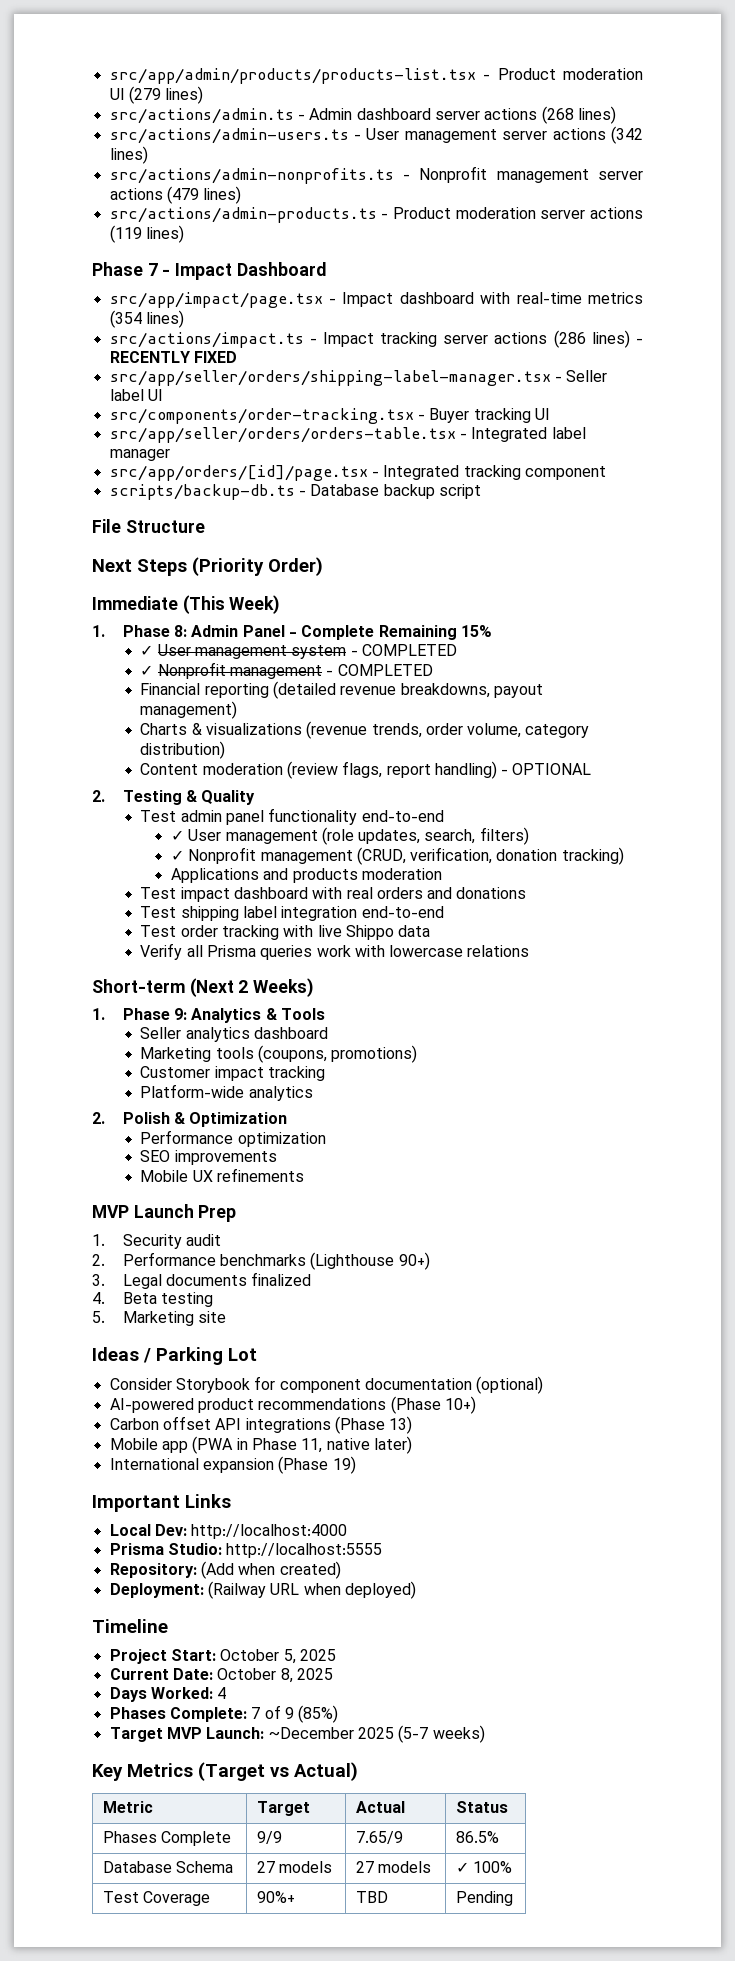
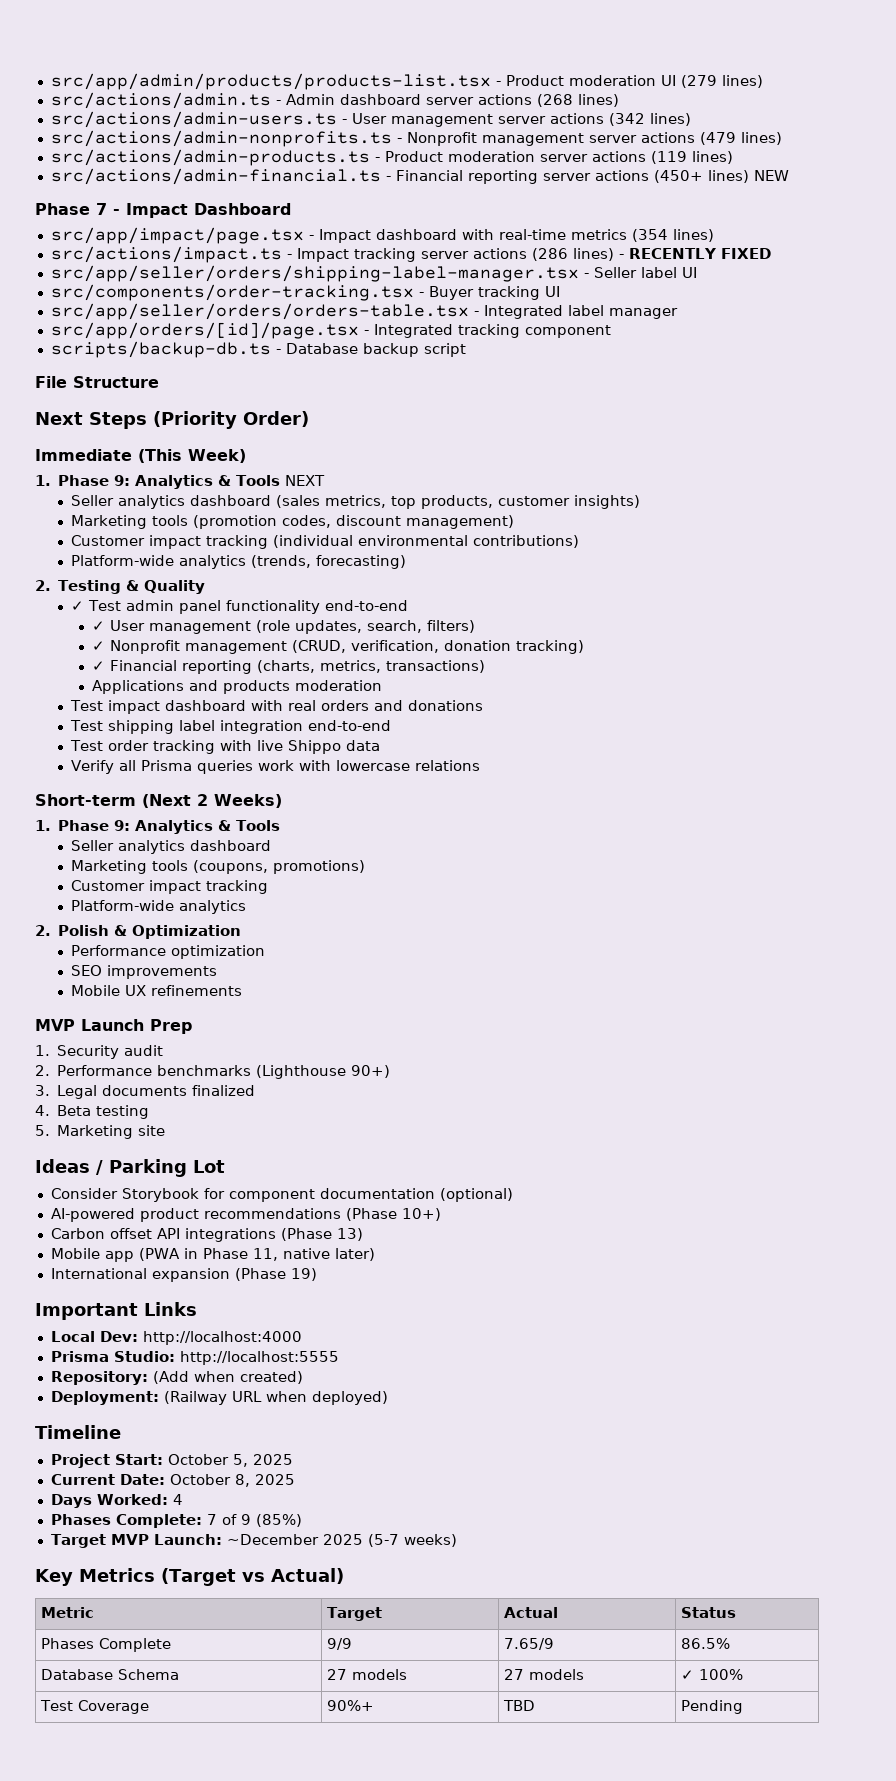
+ src/actions/admin-financial.ts - Financial reporting server actions (450+ lines) NEW
- 1. Phase 8: Admin Panel - Complete Remaining 15%
- ✓ User management system - COMPLETED
- ✓ Nonprofit management - COMPLETED
- Financial reporting (detailed revenue breakdowns, payout management)
- Charts & visualizations (revenue trends, order volume, category distribution)
- Content moderation (review flags, report handling) - OPTIONAL
+ 1. Phase 9: Analytics & Tools NEXT
+ Seller analytics dashboard (sales metrics, top products, customer insights)
+ Marketing tools (promotion codes, discount management)
+ Customer impact tracking (individual environmental contributions)
+ Platform-wide analytics (trends, forecasting)
- Test admin panel functionality end-to-end
+ ✓ Test admin panel functionality end-to-end
+ ✓ Financial reporting (charts, metrics, transactions)

